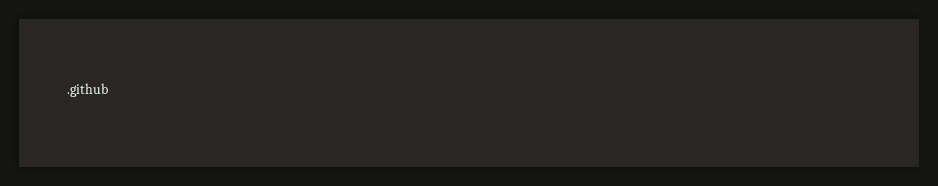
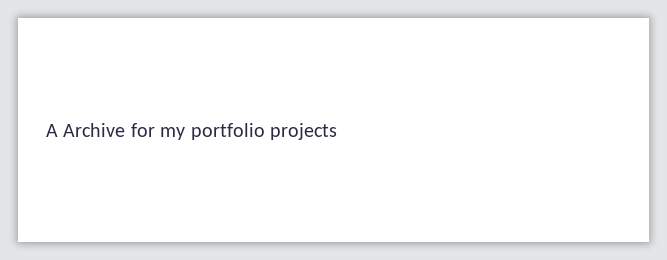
- .github
+ A Archive for my portfolio projects

